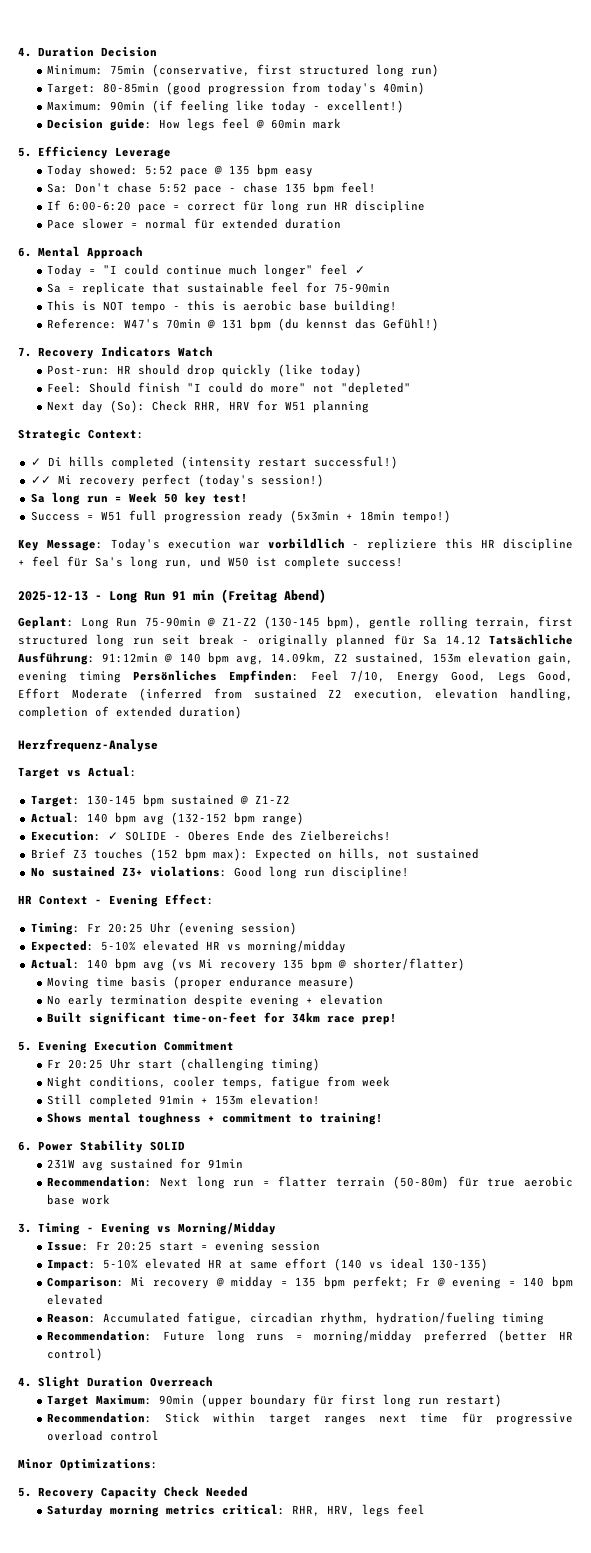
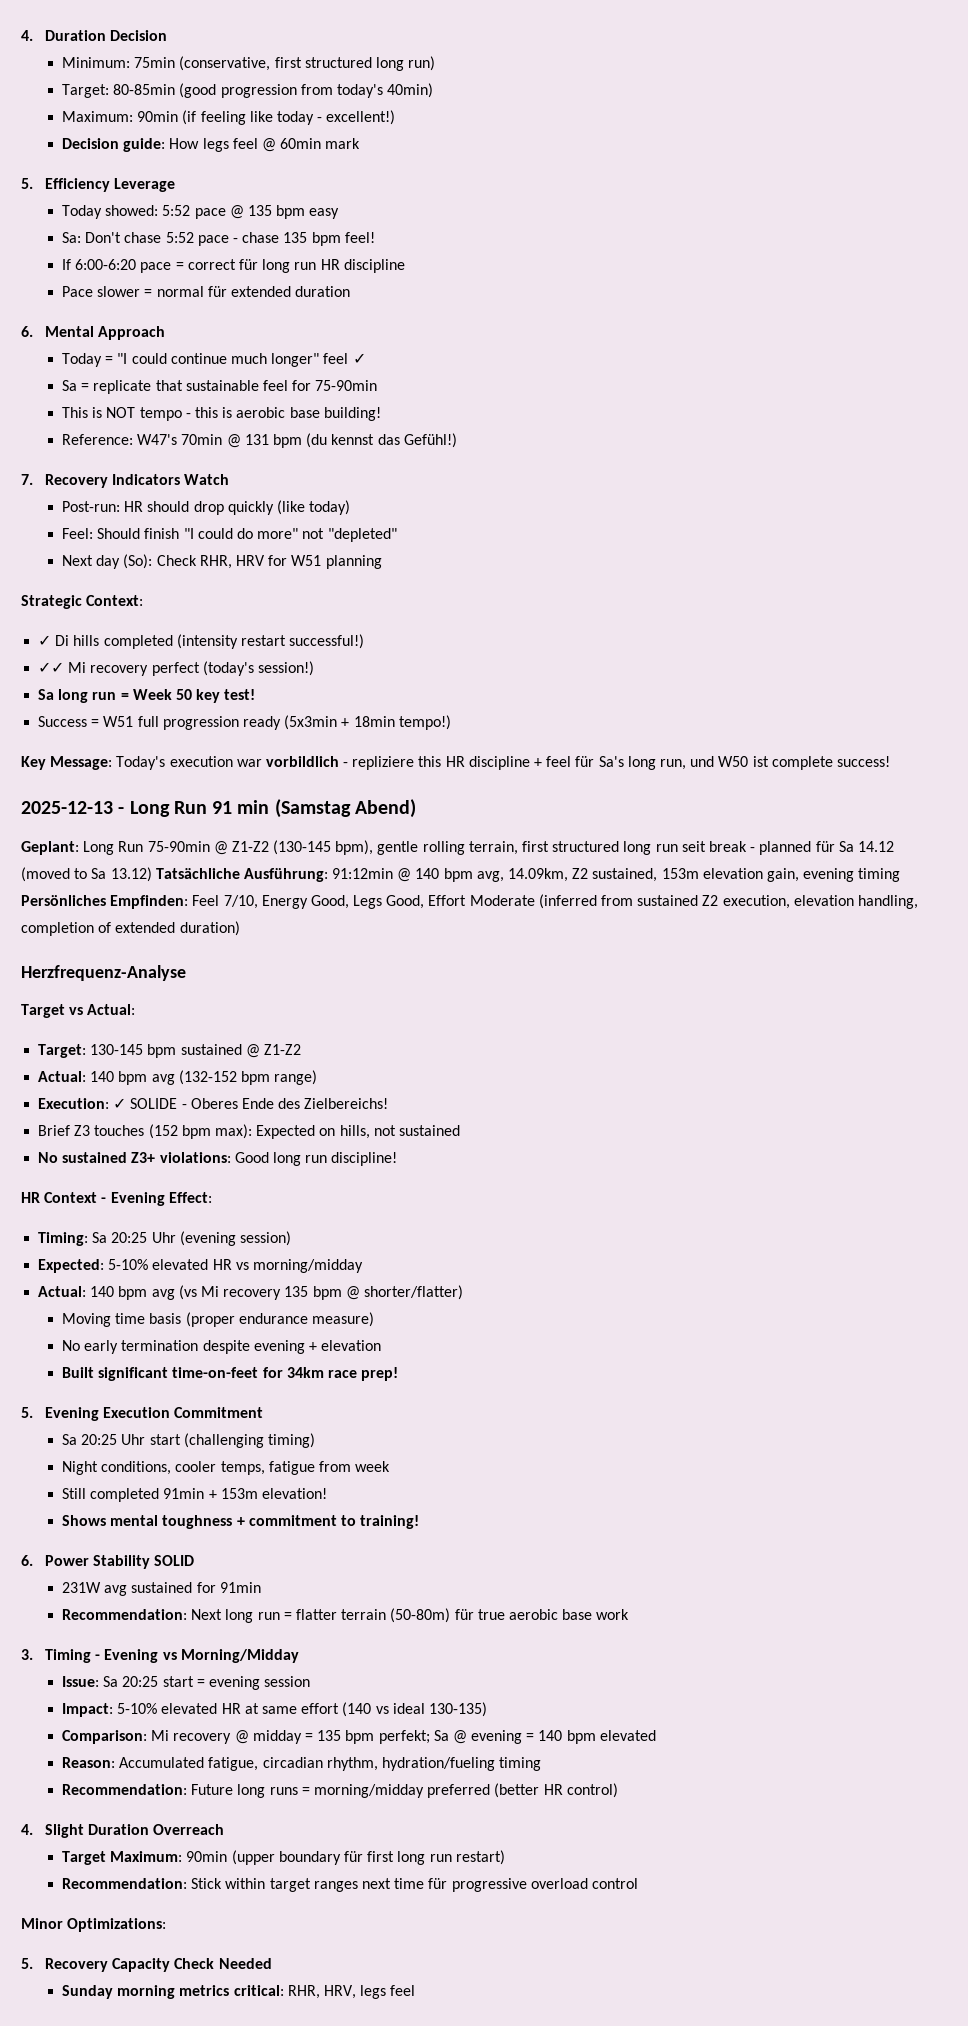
- 2025-12-13 - Long Run 91 min (Freitag Abend)
+ 2025-12-13 - Long Run 91 min (Samstag Abend)
- Geplant: Long Run 75-90min @ Z1-Z2 (130-145 bpm), gentle rolling terrain, first structured long run seit break - originally planned für Sa 14.12 Tatsächliche Ausführung: 91:12min @ 140 bpm avg, 14.09km, Z2 sustained, 153m elevation gain, evening timing Persönliches Empfinden: Feel 7/10, Energy Good, Legs Good, Effort Moderate (inferred from sustained Z2 execution, elevation handling, completion of extended duration)
+ Geplant: Long Run 75-90min @ Z1-Z2 (130-145 bpm), gentle rolling terrain, first structured long run seit break - planned für Sa 14.12 (moved to Sa 13.12) Tatsächliche Ausführung: 91:12min @ 140 bpm avg, 14.09km, Z2 sustained, 153m elevation gain, evening timing Persönliches Empfinden: Feel 7/10, Energy Good, Legs Good, Effort Moderate (inferred from sustained Z2 execution, elevation handling, completion of extended duration)
- Timing: Fr 20:25 Uhr (evening session)
+ Timing: Sa 20:25 Uhr (evening session)
- Fr 20:25 Uhr start (challenging timing)
+ Sa 20:25 Uhr start (challenging timing)
- Issue: Fr 20:25 start = evening session
+ Issue: Sa 20:25 start = evening session
- Comparison: Mi recovery @ midday = 135 bpm perfekt; Fr @ evening = 140 bpm elevated
+ Comparison: Mi recovery @ midday = 135 bpm perfekt; Sa @ evening = 140 bpm elevated
- Saturday morning metrics critical: RHR, HRV, legs feel
+ Sunday morning metrics critical: RHR, HRV, legs feel

